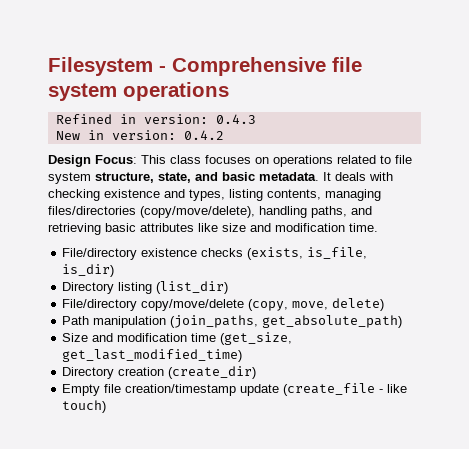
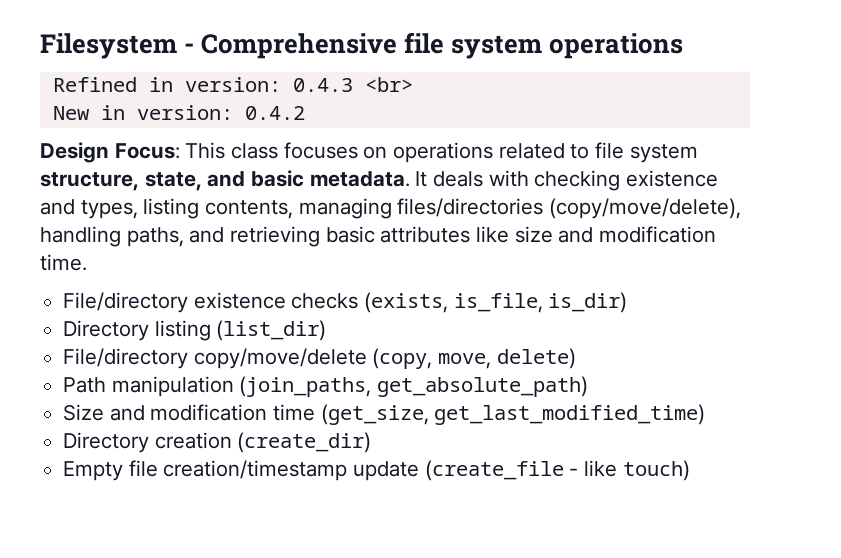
- Refined in version: 0.4.3
+ Refined in version: 0.4.3 <br>

